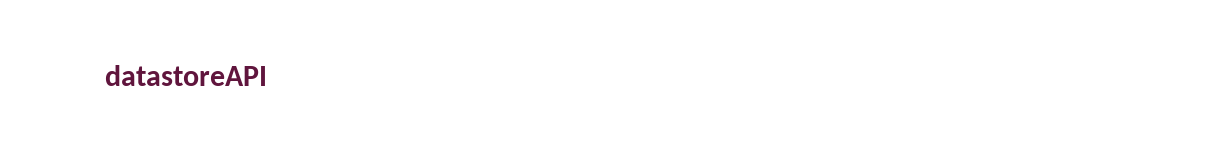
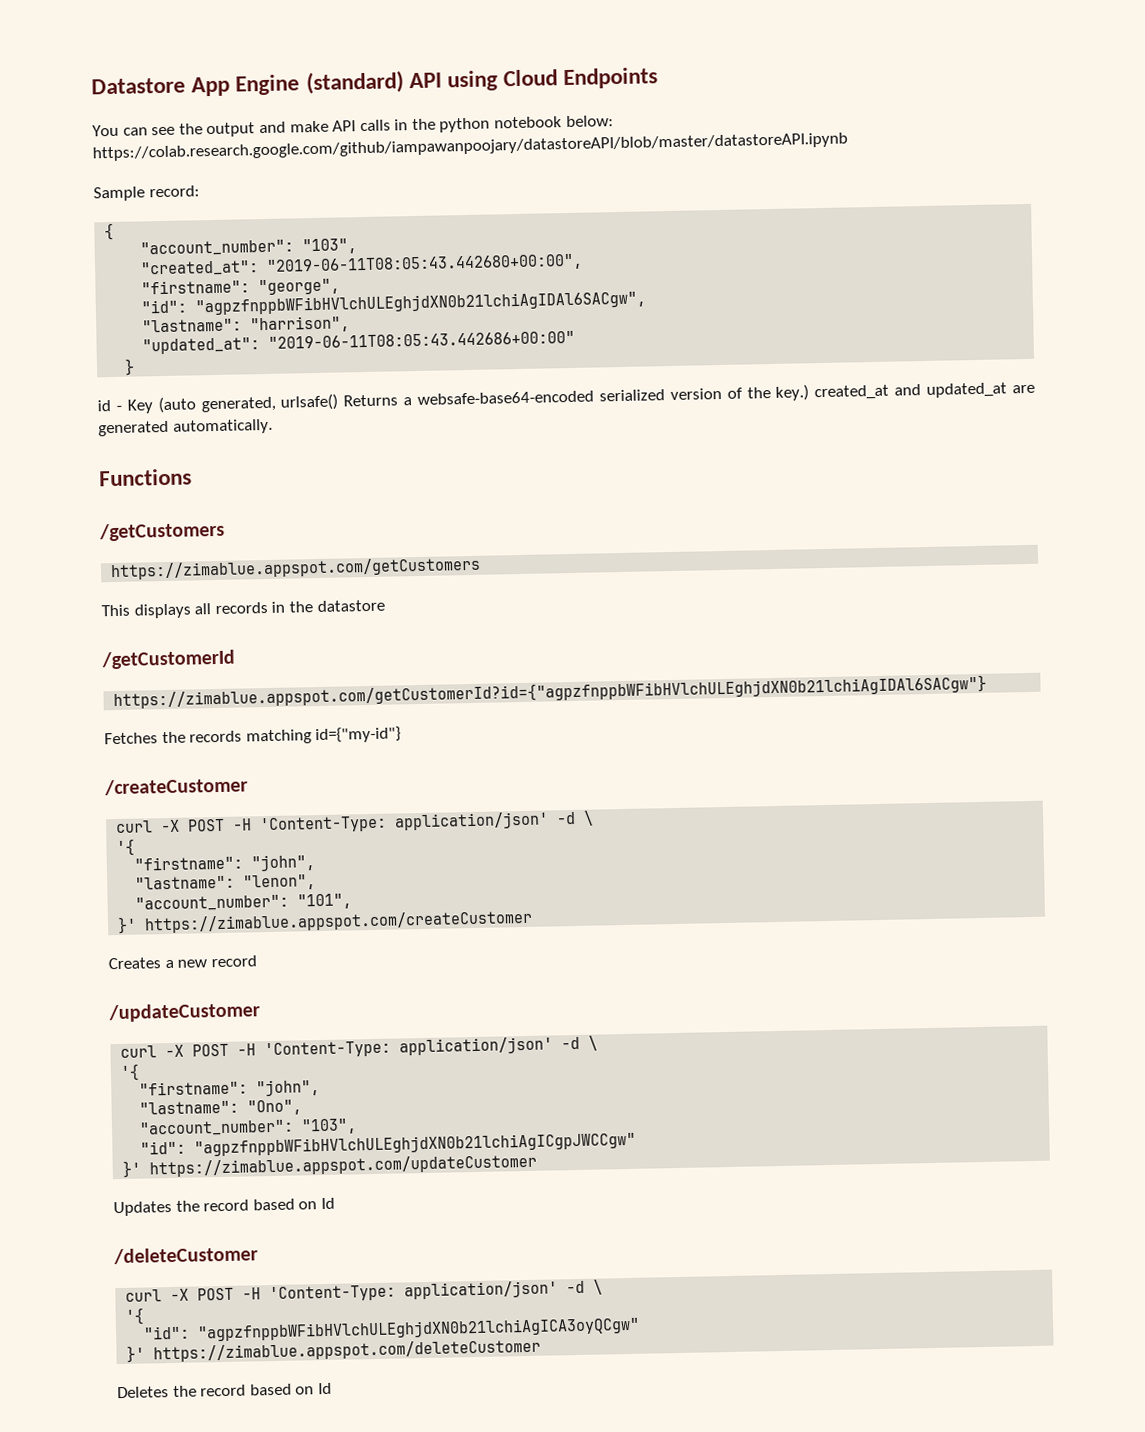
- datastoreAPI
+ Datastore App Engine (standard) API using Cloud Endpoints
+ You can see the output and make API calls in the python notebook below: https://colab.research.google.com/github/iampawanpoojary/datastoreAPI/blob/master/datastoreAPI.ipynb
+ Sample record:
+ {
+ "account_number": "103",
+ "created_at": "2019-06-11T08:05:43.442680+00:00",
+ "firstname": "george",
+ "id": "agpzfnppbWFibHVlchULEghjdXN0b21lchiAgIDAl6SACgw",
+ "lastname": "harrison",
+ "updated_at": "2019-06-11T08:05:43.442686+00:00"
+ }
+ id - Key (auto generated, urlsafe() Returns a websafe-base64-encoded serialized version of the key.) created_at and updated_at are generated automatically.
+ Functions
+ /getCustomers
+ https://zimablue.appspot.com/getCustomers
+ This displays all records in the datastore
+ /getCustomerId
+ https://zimablue.appspot.com/getCustomerId?id={"agpzfnppbWFibHVlchULEghjdXN0b21lchiAgIDAl6SACgw"}
+ Fetches the records matching id={"my-id"}
+ /createCustomer
+ curl -X POST -H 'Content-Type: application/json' -d \
+ '{
+ "firstname": "john",
+ "lastname": "lenon",
+ "account_number": "101",
+ }' https://zimablue.appspot.com/createCustomer
+ Creates a new record
+ /updateCustomer
+ curl -X POST -H 'Content-Type: application/json' -d \
+ '{
+ "firstname": "john",
+ "lastname": "Ono",
+ "account_number": "103",
+ "id": "agpzfnppbWFibHVlchULEghjdXN0b21lchiAgICgpJWCCgw"
+ }' https://zimablue.appspot.com/updateCustomer
+ Updates the record based on Id
+ /deleteCustomer
+ curl -X POST -H 'Content-Type: application/json' -d \
+ '{
+ "id": "agpzfnppbWFibHVlchULEghjdXN0b21lchiAgICA3oyQCgw"
+ }' https://zimablue.appspot.com/deleteCustomer
+ Deletes the record based on Id

